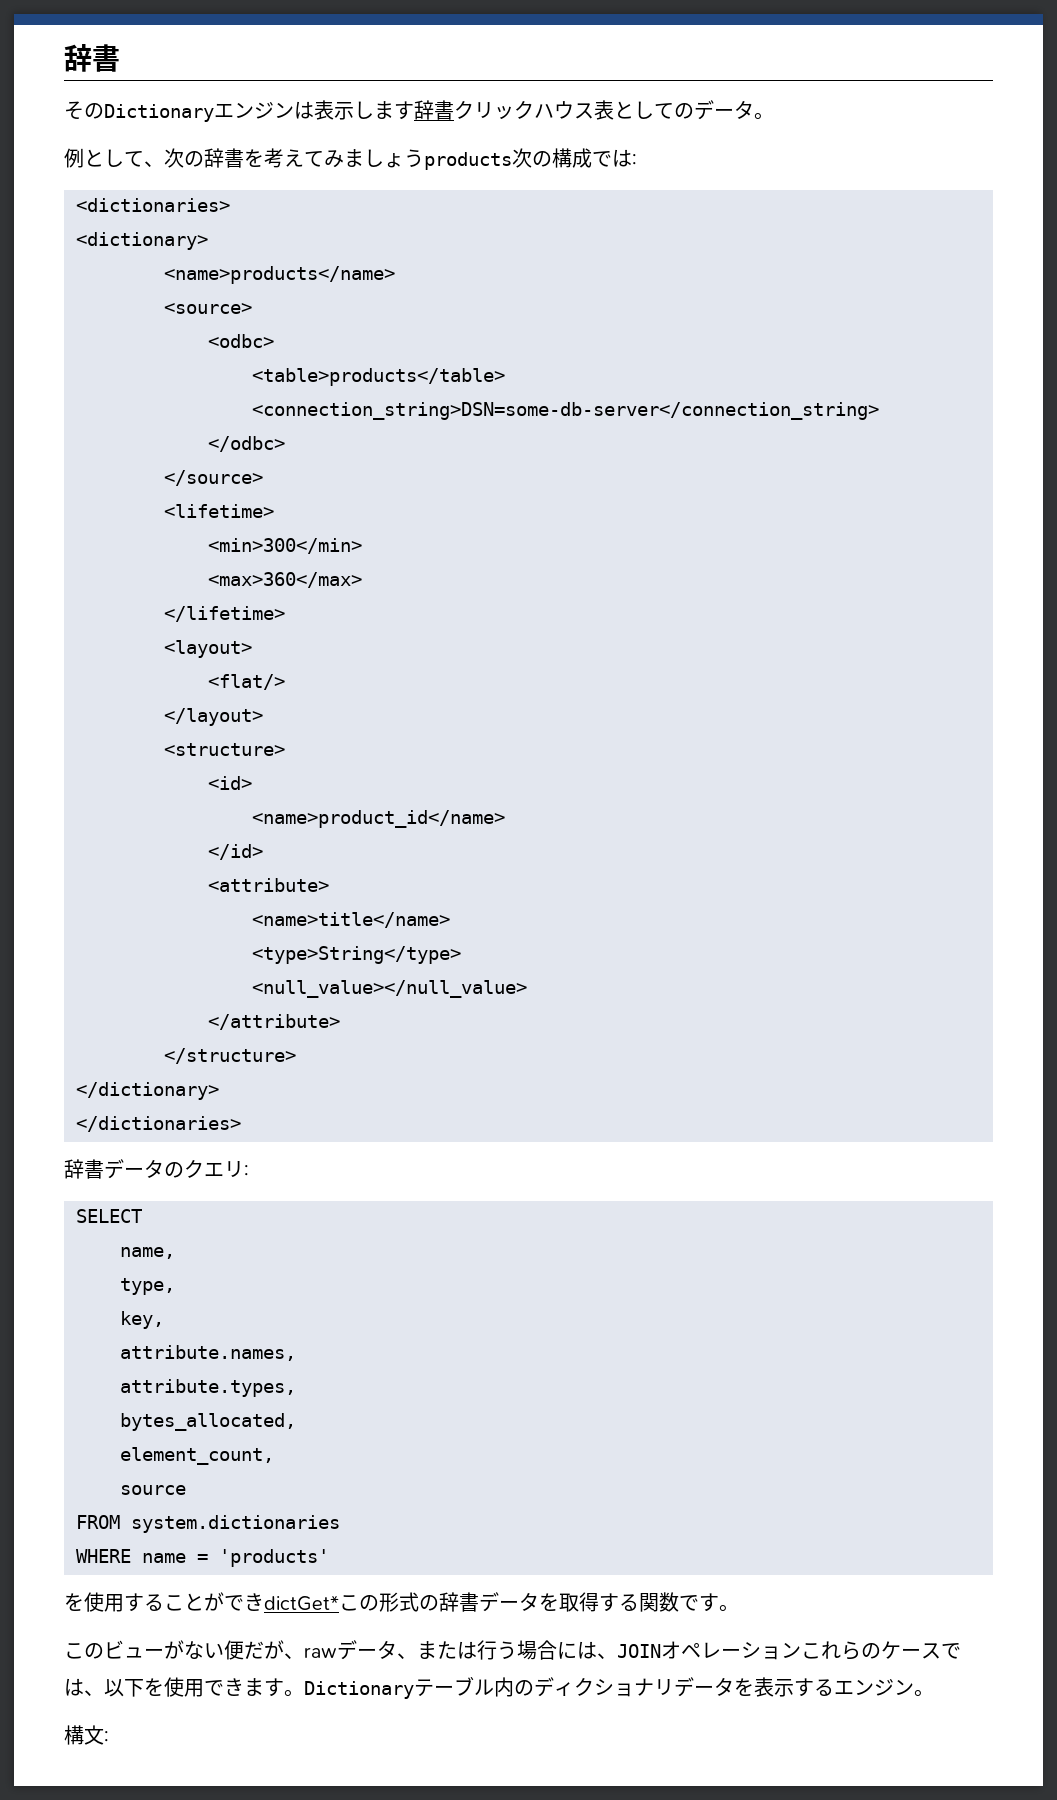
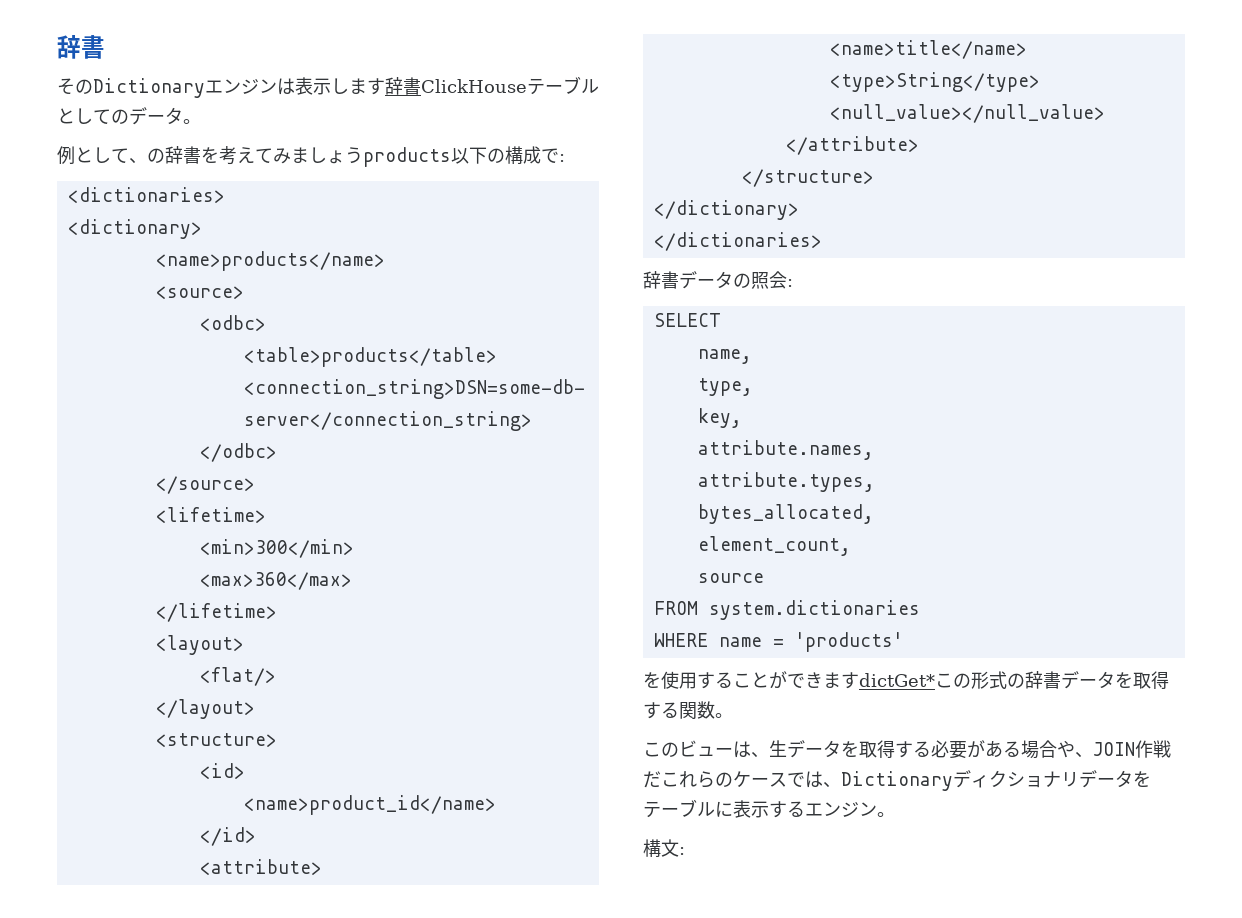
- そのDictionaryエンジンは表示します辞書クリックハウス表としてのデータ。
+ そのDictionaryエンジンは表示します辞書ClickHouseテーブルとしてのデータ。
- 例として、次の辞書を考えてみましょうproducts次の構成では:
+ 例として、の辞書を考えてみましょうproducts以下の構成で:
- 辞書データのクエリ:
+ 辞書データの照会:
- を使用することができdictGet*この形式の辞書データを取得する関数です。
+ を使用することができますdictGet*この形式の辞書データを取得する関数。
- このビューがない便だが、rawデータ、または行う場合には、JOINオペレーションこれらのケースでは、以下を使用できます。Dictionaryテーブル内のディクショナリデータを表示するエンジン。
+ このビューは、生データを取得する必要がある場合や、JOIN作戦だこれらのケースでは、Dictionaryディクショナリデータをテーブルに表示するエンジン。

